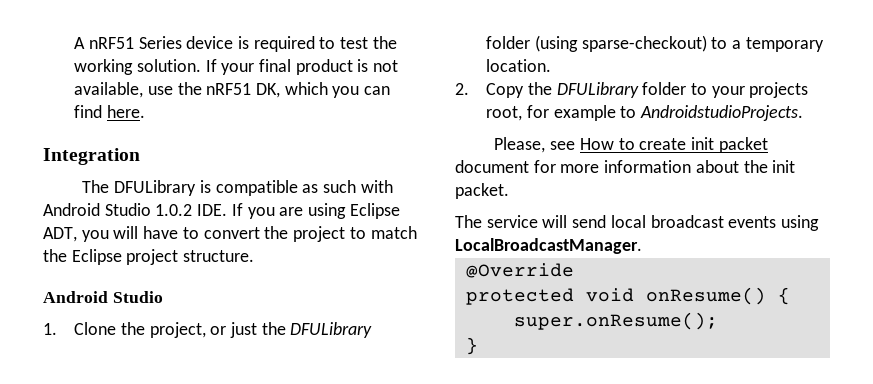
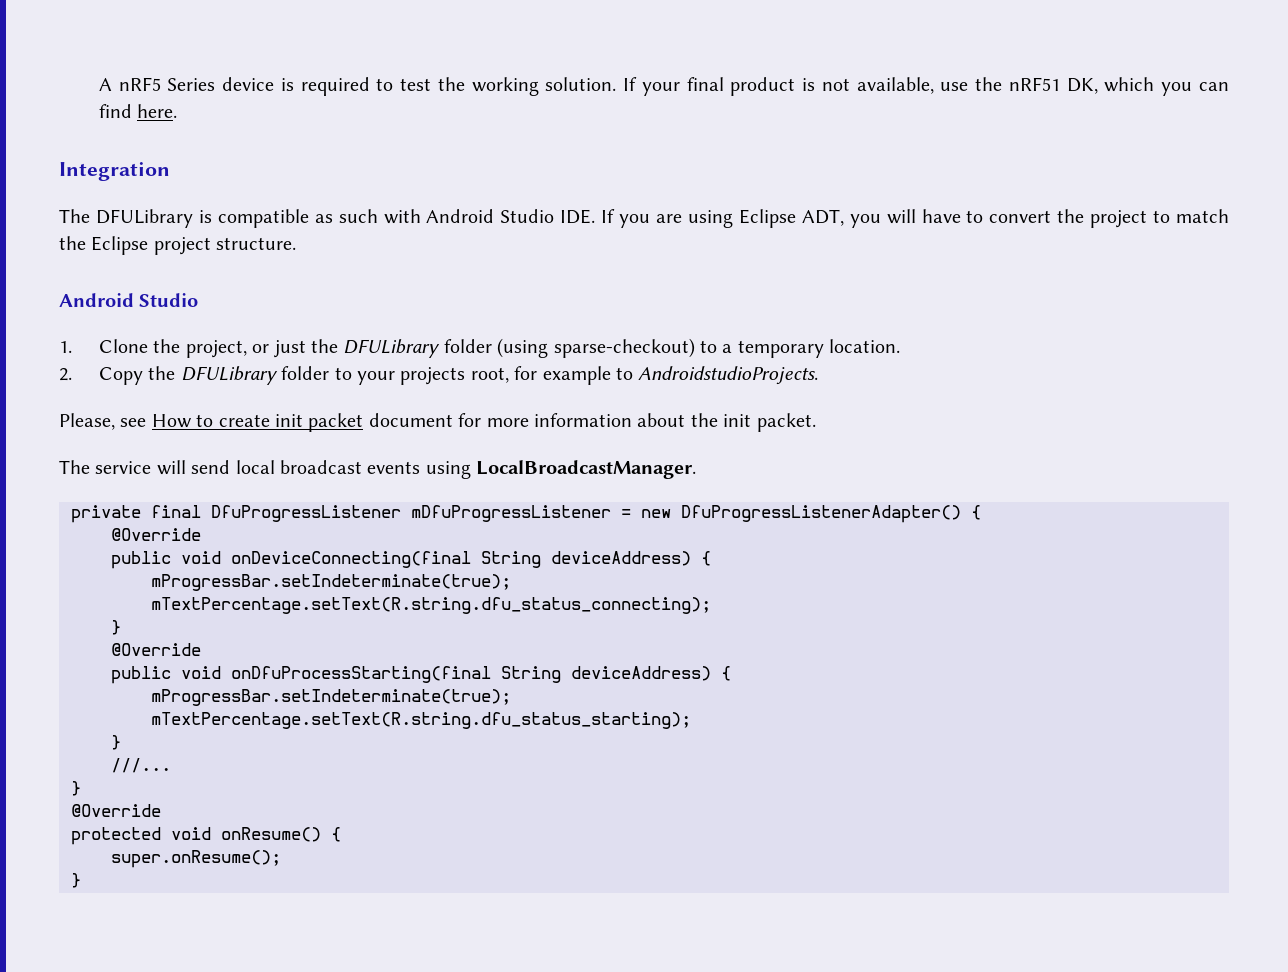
- A nRF51 Series device is required to test the working solution.
+ A nRF5 Series device is required to test the working solution.
- The DFULibrary is compatible as such with Android Studio 1.0.2 IDE. If you are using Eclipse ADT, you will have to convert the project to match the Eclipse project structure.
+ The DFULibrary is compatible as such with Android Studio IDE. If you are using Eclipse ADT, you will have to convert the project to match the Eclipse project structure.
+ private final DfuProgressListener mDfuProgressListener = new DfuProgressListenerAdapter() {
+ @Override
+ public void onDeviceConnecting(final String deviceAddress) {
+ mProgressBar.setIndeterminate(true);
+ mTextPercentage.setText(R.string.dfu_status_connecting);
+ }
+ @Override
+ public void onDfuProcessStarting(final String deviceAddress) {
+ mProgressBar.setIndeterminate(true);
+ mTextPercentage.setText(R.string.dfu_status_starting);
+ }
+ ///...
+ }

